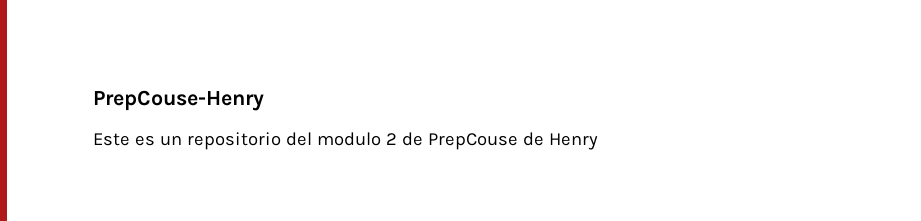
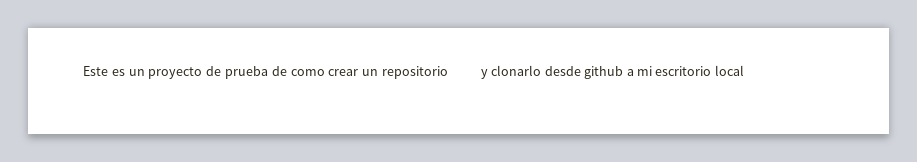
- PrepCouse-Henry
- Este es un repositorio del modulo 2 de PrepCouse de Henry
+ Este es un proyecto de prueba de como crear un repositorio y clonarlo desde github a mi escritorio local

